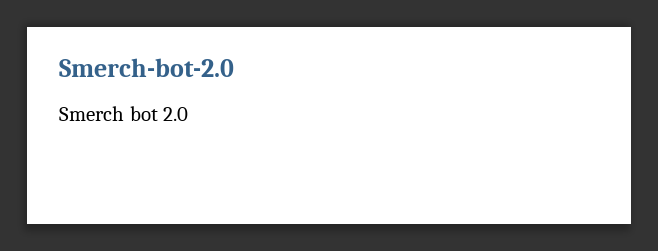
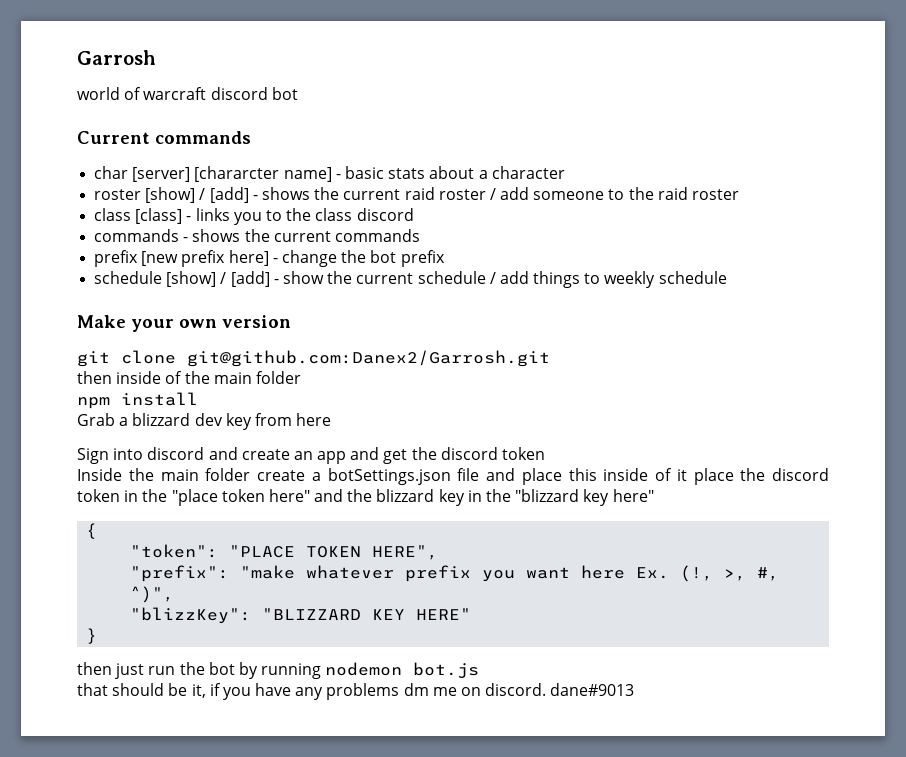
- Smerch-bot-2.0
- Smerch bot 2.0
+ Garrosh
+ world of warcraft discord bot
+ Current commands
+ char [server] [chararcter name] - basic stats about a character
+ roster [show] / [add] - shows the current raid roster / add someone to the raid roster
+ class [class] - links you to the class discord
+ commands - shows the current commands
+ prefix [new prefix here] - change the bot prefix
+ schedule [show] / [add] - show the current schedule / add things to weekly schedule
+ Make your own version
+ git clone git@github.com:Danex2/Garrosh.git
+ then inside of the main folder
+ npm install
+ Grab a blizzard dev key from here
+ Sign into discord and create an app and get the discord token
+ Inside the main folder create a botSettings.json file and place this inside of it place the discord token in the "place token here" and the blizzard key in the "blizzard key here"
+ {
+ "token": "PLACE TOKEN HERE",
+ "prefix": "make whatever prefix you want here Ex. (!, >, #, ^)",
+ "blizzKey": "BLIZZARD KEY HERE"
+ }
+ then just run the bot by running nodemon bot.js
+ that should be it, if you have any problems dm me on discord. dane#9013

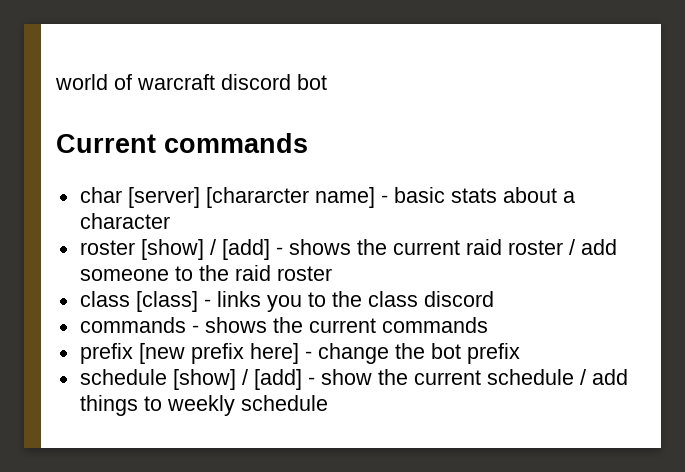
- Garrosh
- Make your own version
- git clone git@github.com:Danex2/Garrosh.git
- then inside of the main folder
- npm install
- Grab a blizzard dev key from here
- Sign into discord and create an app and get the discord token
- Inside the main folder create a botSettings.json file and place this inside of it place the discord token in the "place token here" and the blizzard key in the "blizzard key here"
- {
- "token": "PLACE TOKEN HERE",
- "prefix": "make whatever prefix you want here Ex. (!, >, #, ^)",
- "blizzKey": "BLIZZARD KEY HERE"
- }
- then just run the bot by running nodemon bot.js
- that should be it, if you have any problems dm me on discord. dane#9013

